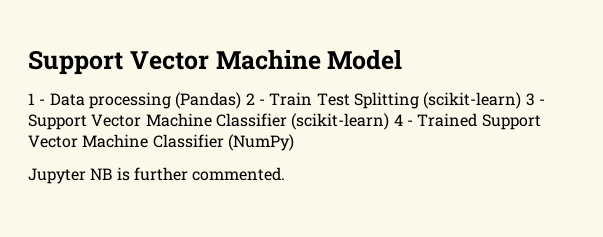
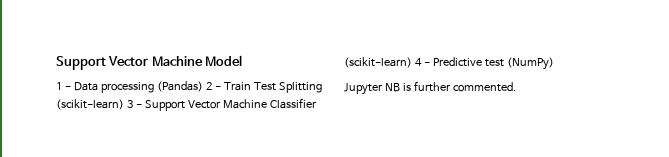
- 1 - Data processing (Pandas) 2 - Train Test Splitting (scikit-learn) 3 - Support Vector Machine Classifier (scikit-learn) 4 - Trained Support Vector Machine Classifier (NumPy)
+ 1 - Data processing (Pandas) 2 - Train Test Splitting (scikit-learn) 3 - Support Vector Machine Classifier (scikit-learn) 4 - Predictive test (NumPy)

